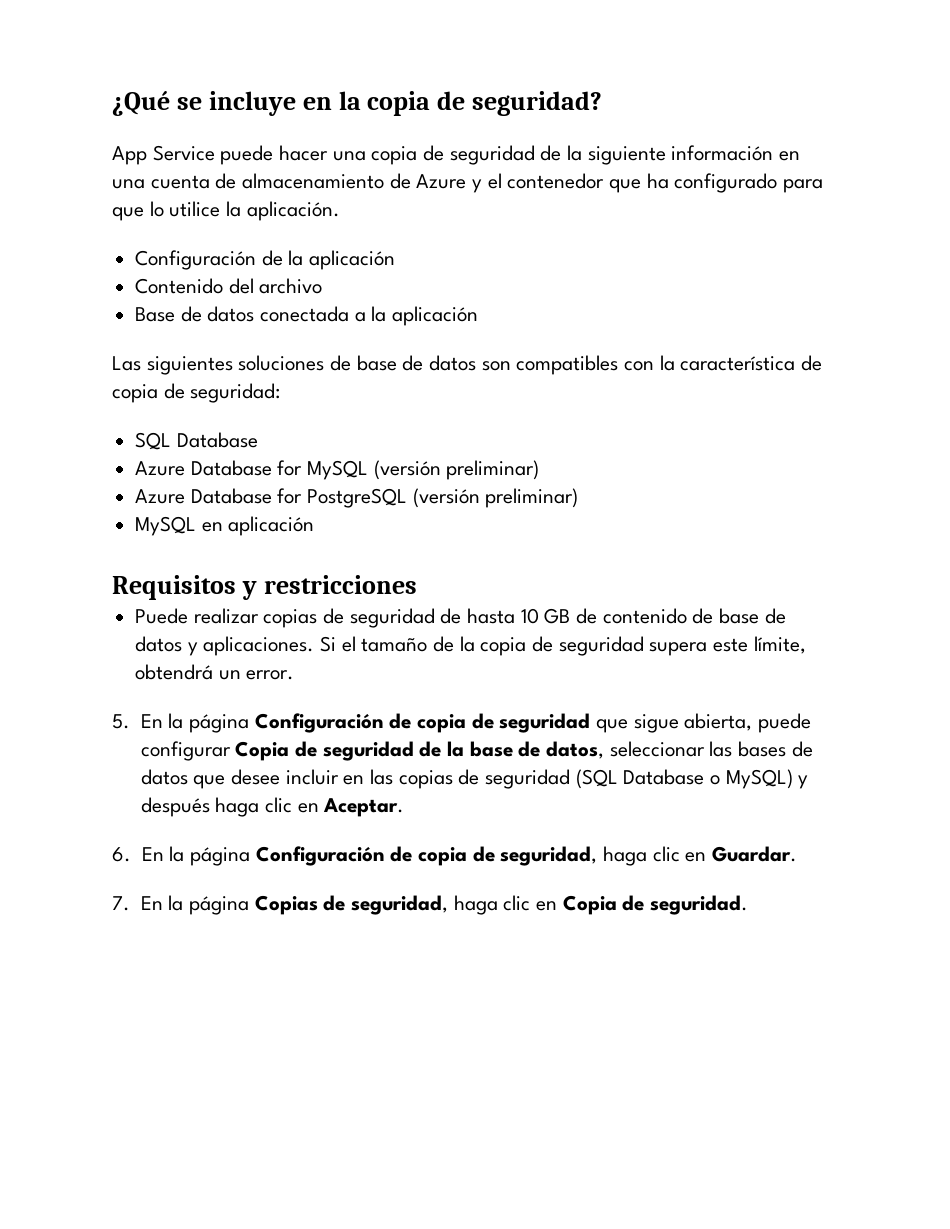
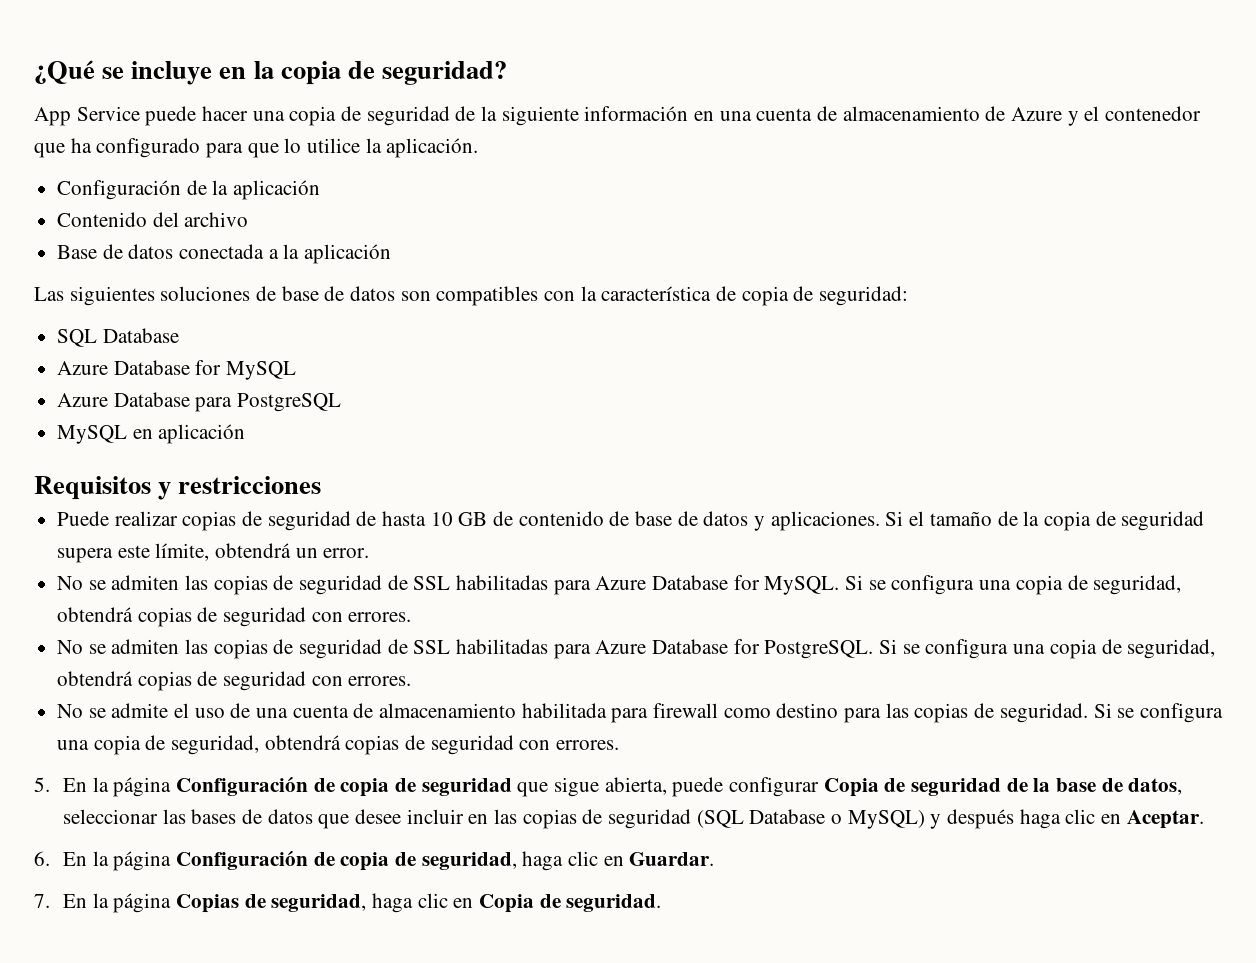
- Azure Database for MySQL (versión preliminar)
- Azure Database for PostgreSQL (versión preliminar)
+ Azure Database for MySQL
+ Azure Database para PostgreSQL
+ No se admiten las copias de seguridad de SSL habilitadas para Azure Database for MySQL. Si se configura una copia de seguridad, obtendrá copias de seguridad con errores.
+ No se admiten las copias de seguridad de SSL habilitadas para Azure Database for PostgreSQL. Si se configura una copia de seguridad, obtendrá copias de seguridad con errores.
+ No se admite el uso de una cuenta de almacenamiento habilitada para firewall como destino para las copias de seguridad. Si se configura una copia de seguridad, obtendrá copias de seguridad con errores.

